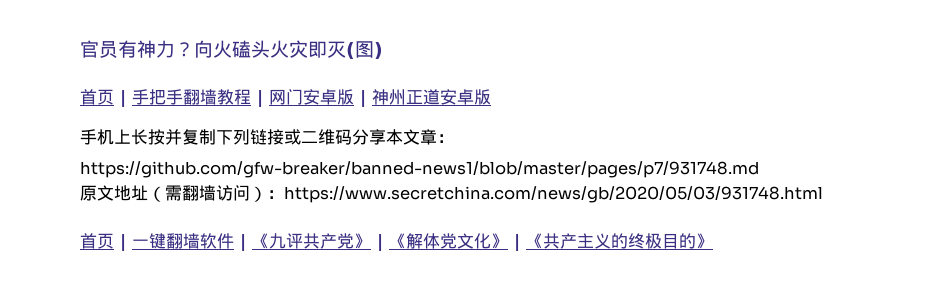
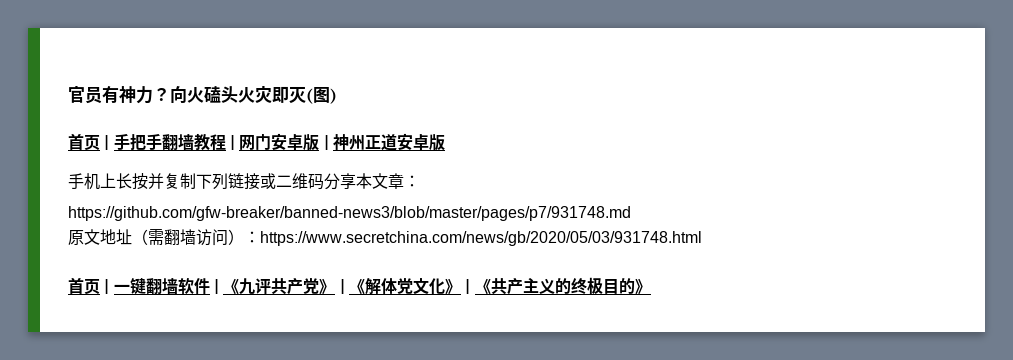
- https://github.com/gfw-breaker/banned-news1/blob/master/pages/p7/931748.md
+ https://github.com/gfw-breaker/banned-news3/blob/master/pages/p7/931748.md

